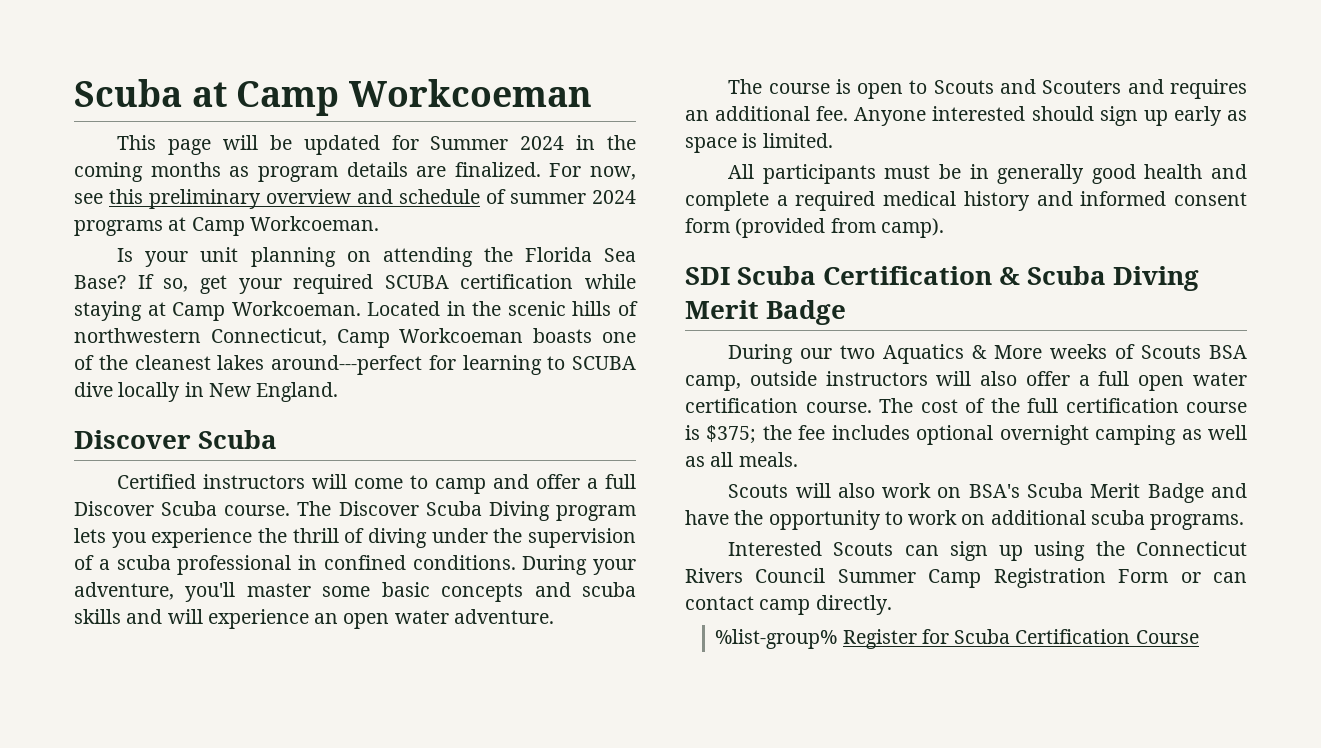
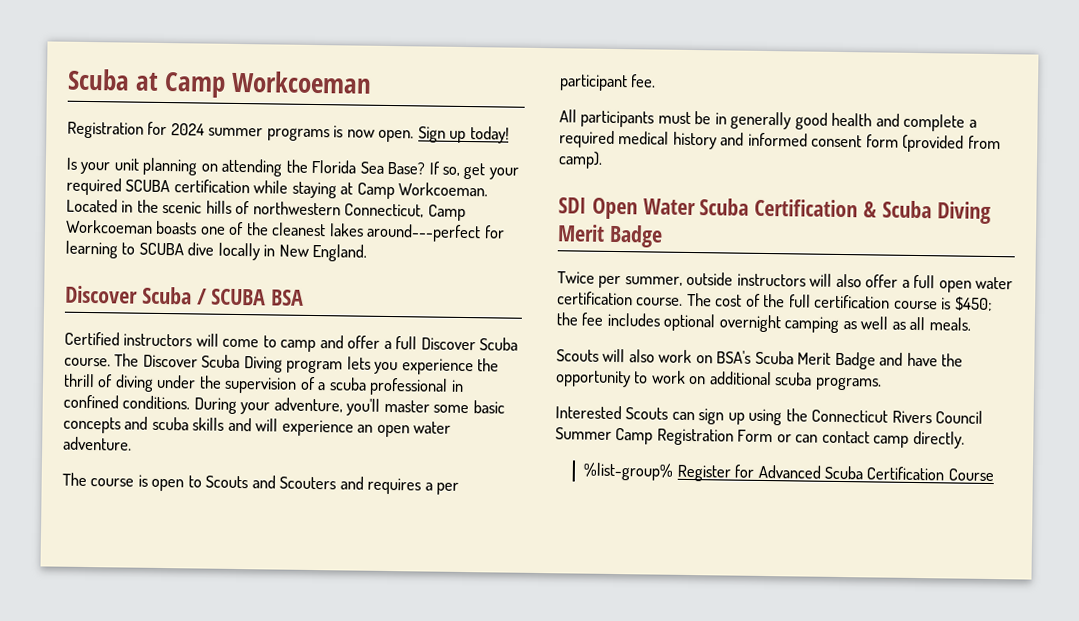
- This page will be updated for Summer 2024 in the coming months as program details are finalized. For now, see this preliminary overview and schedule of summer 2024 programs at Camp Workcoeman.
+ Registration for 2024 summer programs is now open. Sign up today!
  Located in the scenic hills of northwestern Connecticut, Camp Workcoeman boasts one of the cleanest lakes around---perfect for learning to SCUBA dive locally in New England.
- Discover Scuba
+ Discover Scuba / SCUBA BSA
- The course is open to Scouts and Scouters and requires an additional fee. Anyone interested should sign up early as space is limited.
+ The course is open to Scouts and Scouters and requires a per participant fee.
- SDI Scuba Certification & Scuba Diving Merit Badge
+ SDI Open Water Scuba Certification & Scuba Diving Merit Badge
- During our two Aquatics & More weeks of Scouts BSA camp, outside instructors will also offer a full open water certification course.
+ Twice per summer, outside instructors will also offer a full open water certification course.
- The cost of the full certification course is $375; the fee includes optional overnight camping as well as all meals.
+ The cost of the full certification course is $450; the fee includes optional overnight camping as well as all meals.
- %list-group% Register for Scuba Certification Course
+ %list-group% Register for Advanced Scuba Certification Course

